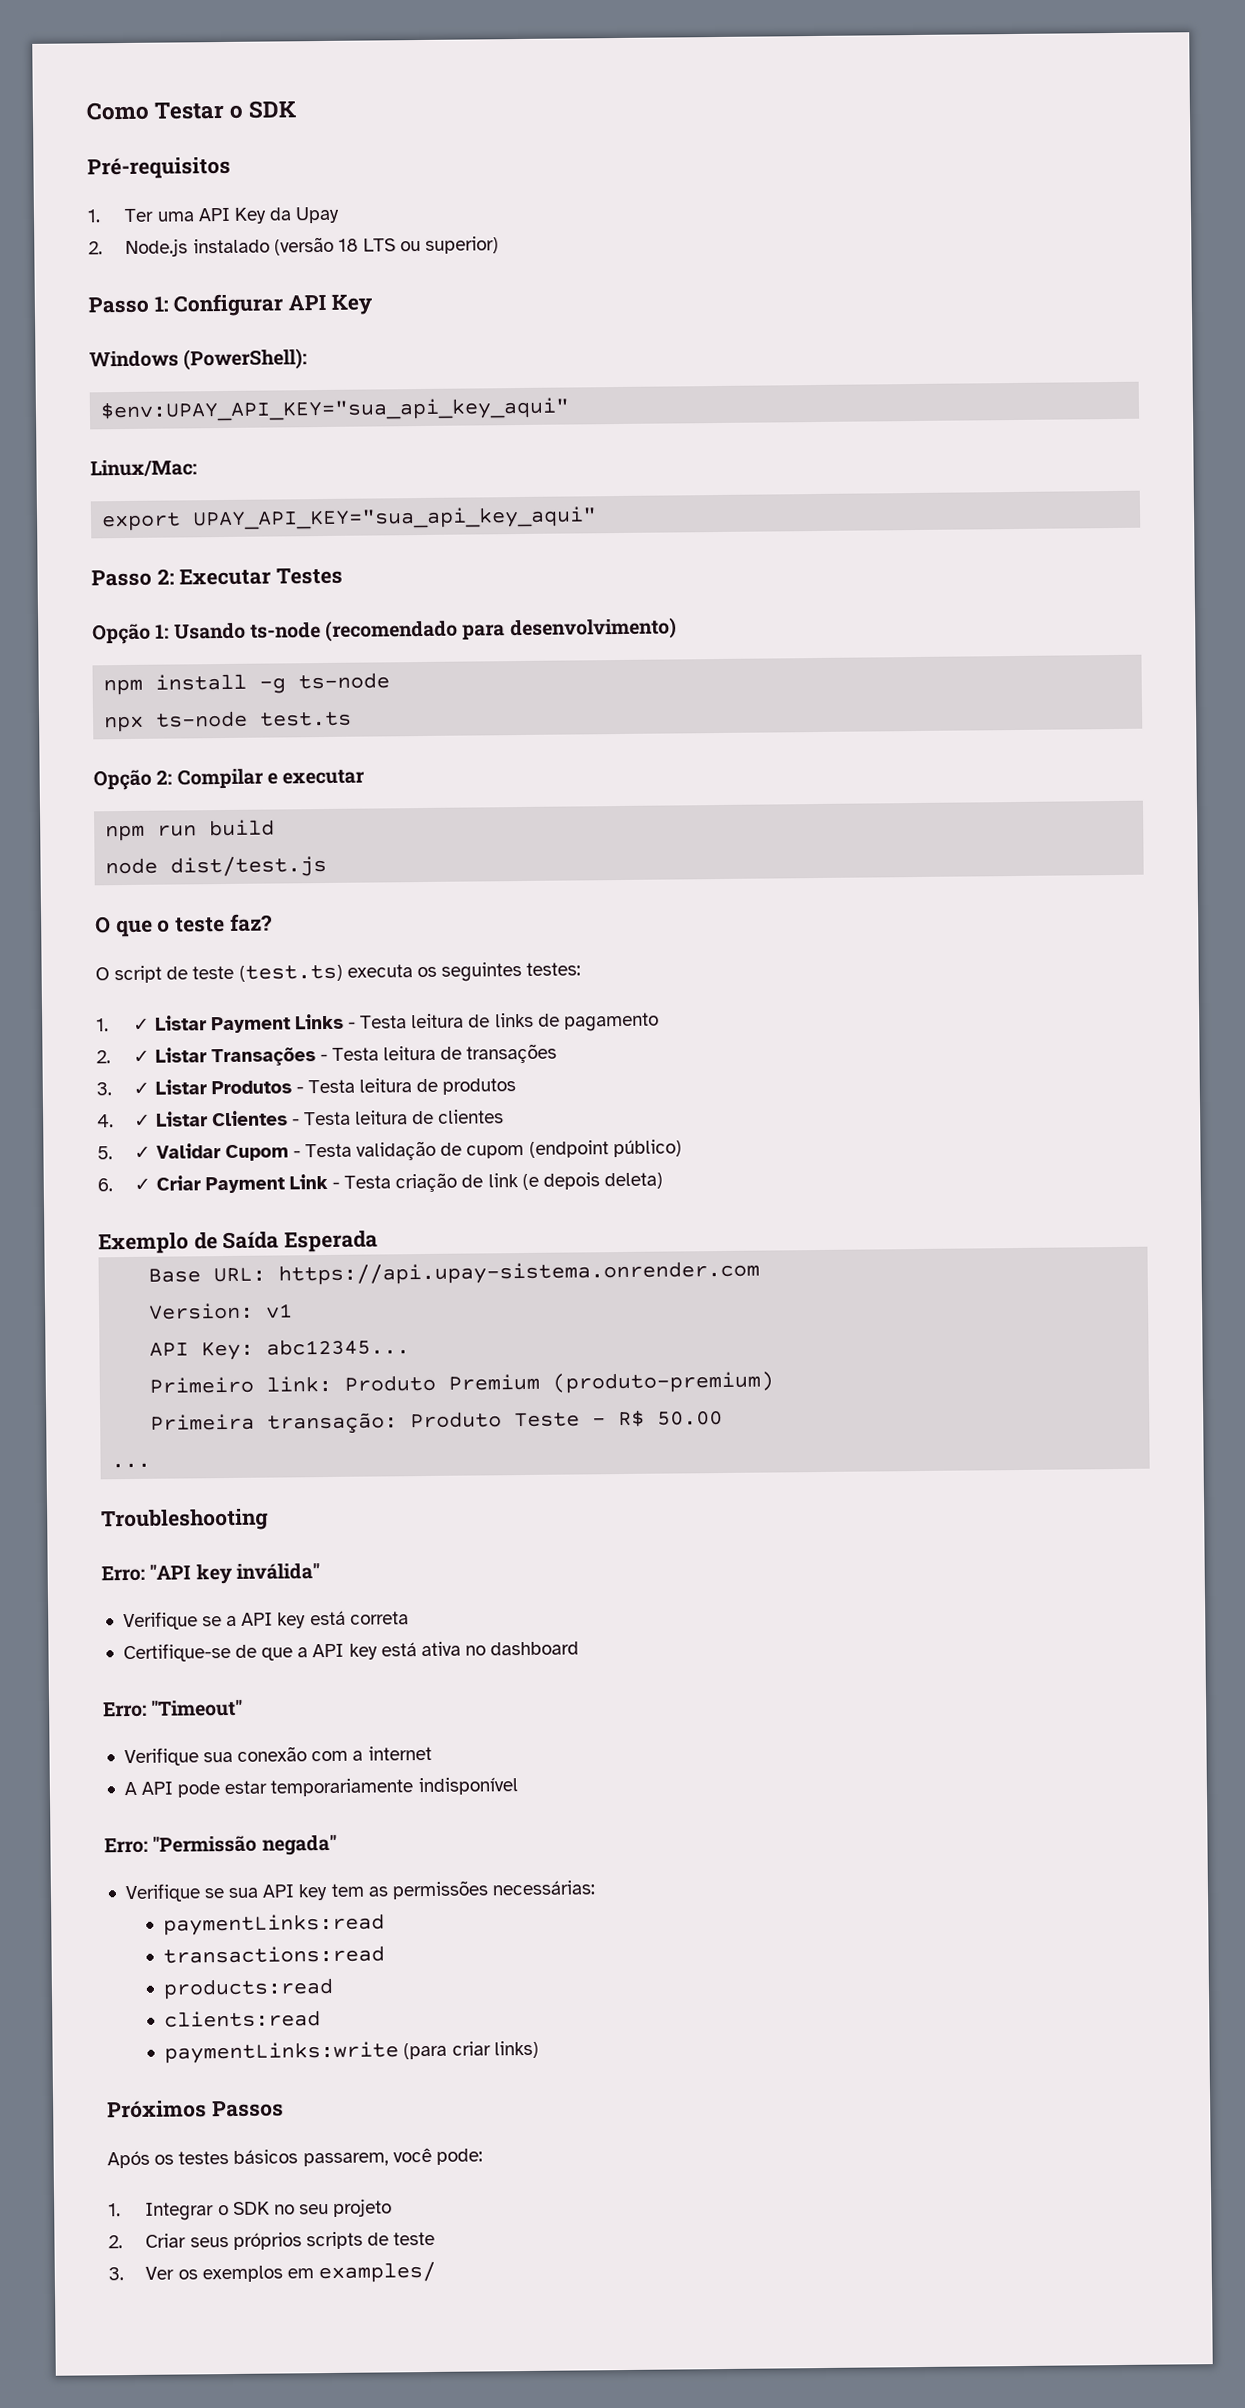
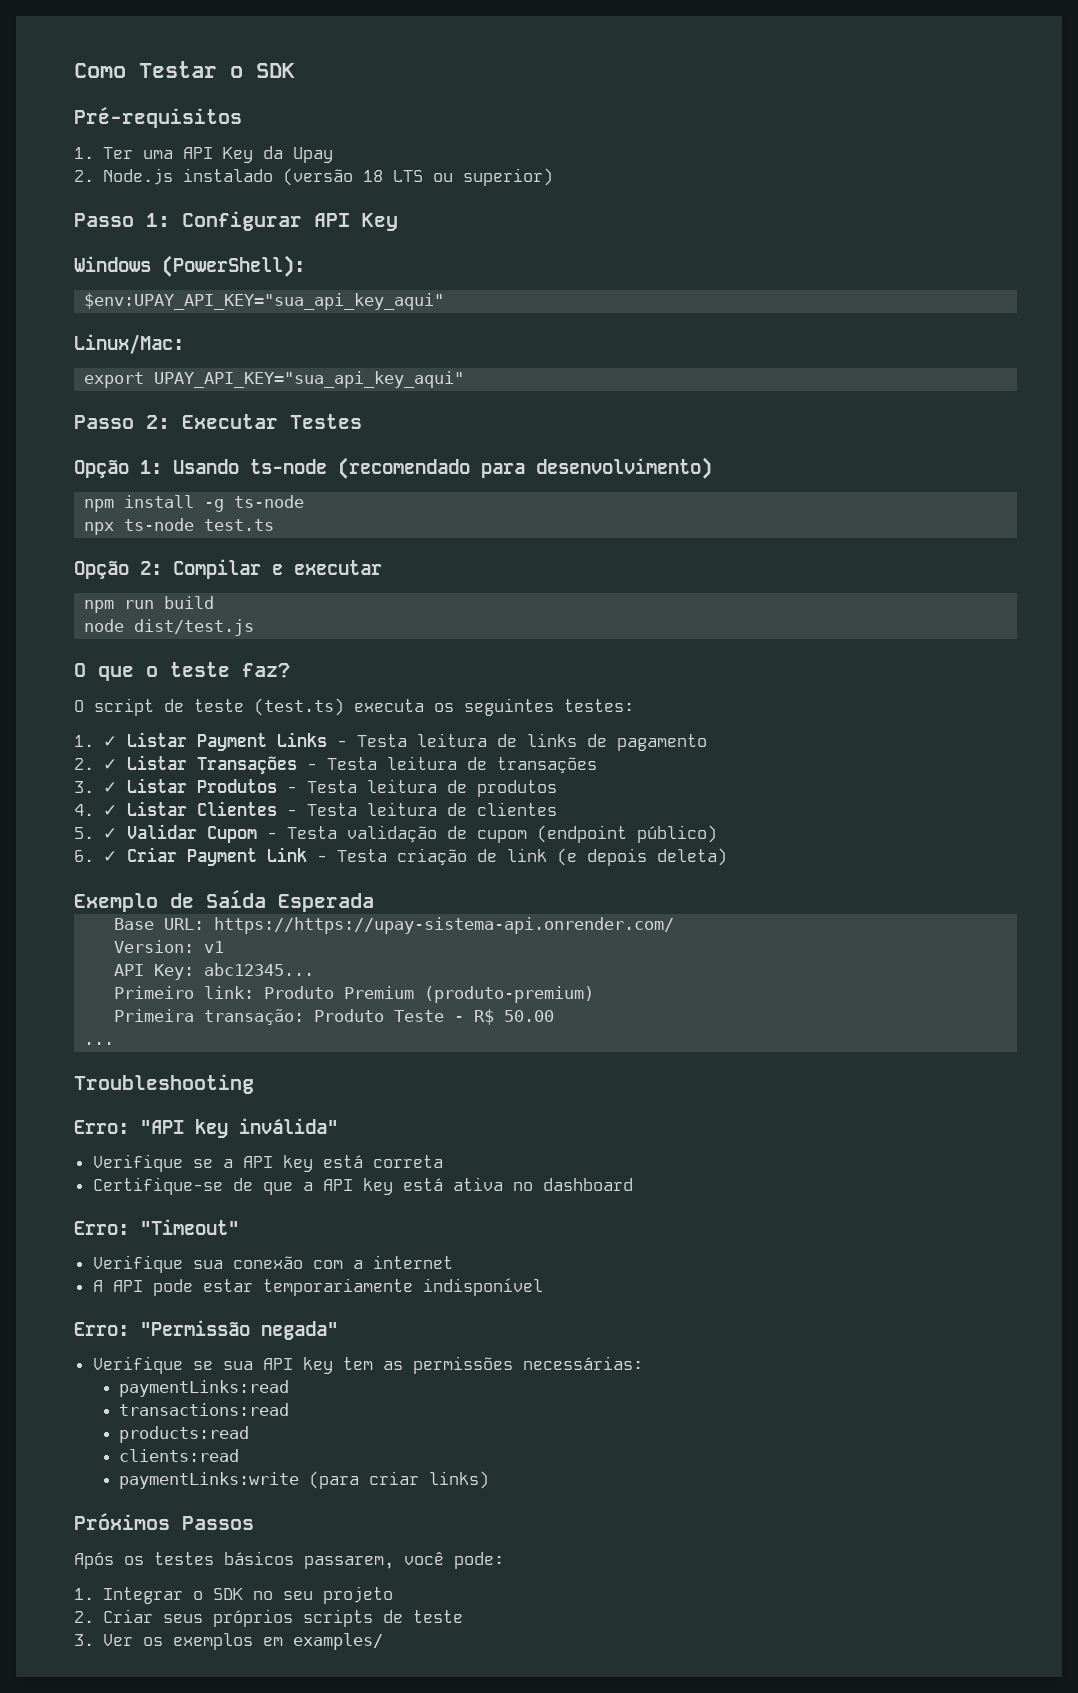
- Base URL: https://api.upay-sistema.onrender.com
+ Base URL: https://https://upay-sistema-api.onrender.com/

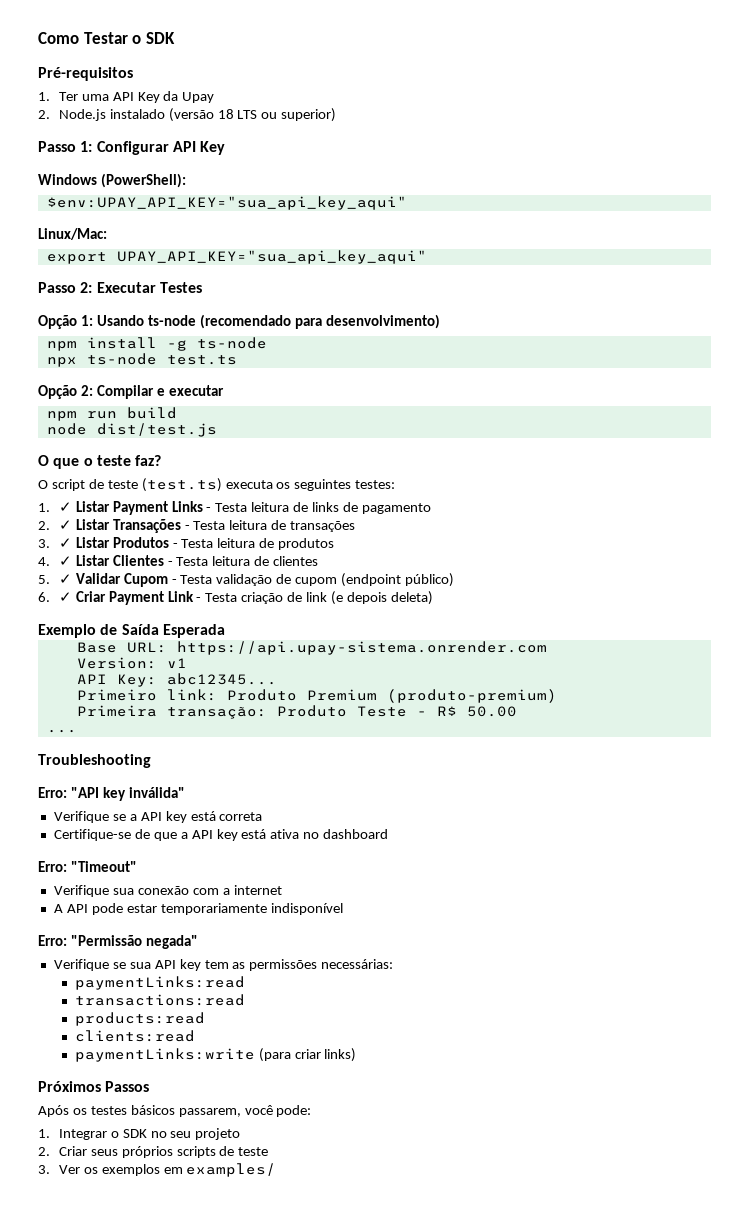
- Base URL: https://https://upay-sistema-api.onrender.com/
+ Base URL: https://api.upay-sistema.onrender.com

